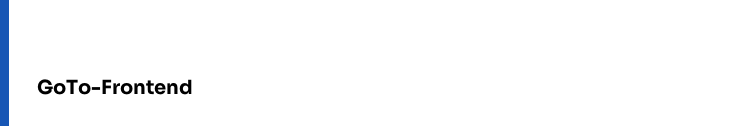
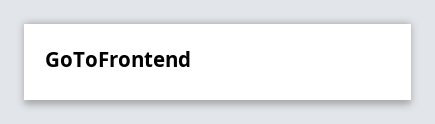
- GoTo-Frontend
+ GoToFrontend

